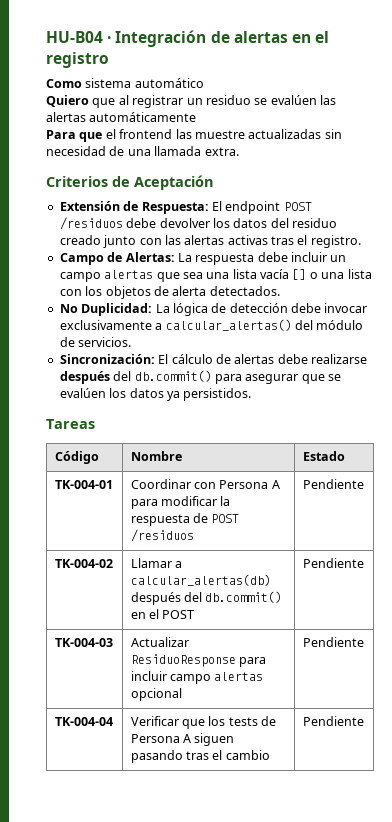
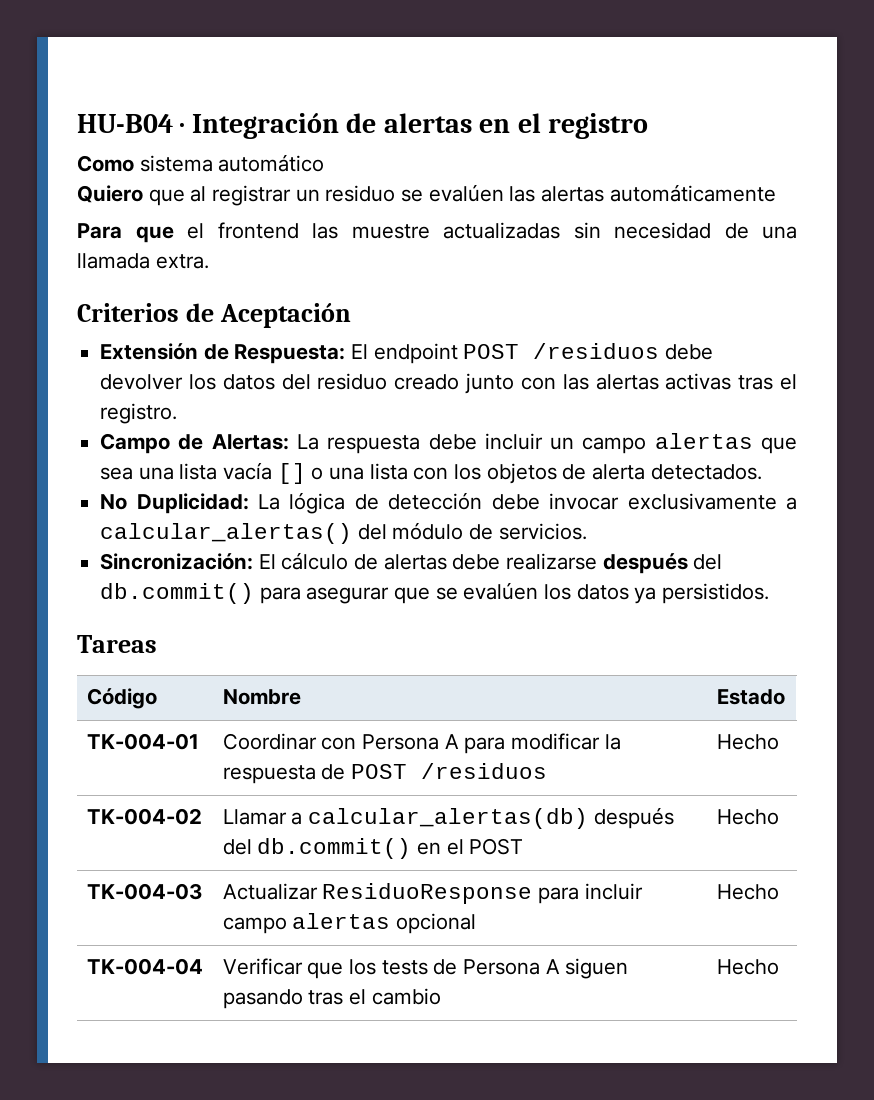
- TK-004-01 | Coordinar con Persona A para modificar la respuesta de POST /residuos | Pendiente
+ TK-004-01 | Coordinar con Persona A para modificar la respuesta de POST /residuos | Hecho
- TK-004-02 | Llamar a calcular_alertas(db) después del db.commit() en el POST | Pendiente
+ TK-004-02 | Llamar a calcular_alertas(db) después del db.commit() en el POST | Hecho
- TK-004-03 | Actualizar ResiduoResponse para incluir campo alertas opcional | Pendiente
+ TK-004-03 | Actualizar ResiduoResponse para incluir campo alertas opcional | Hecho
- TK-004-04 | Verificar que los tests de Persona A siguen pasando tras el cambio | Pendiente
+ TK-004-04 | Verificar que los tests de Persona A siguen pasando tras el cambio | Hecho

